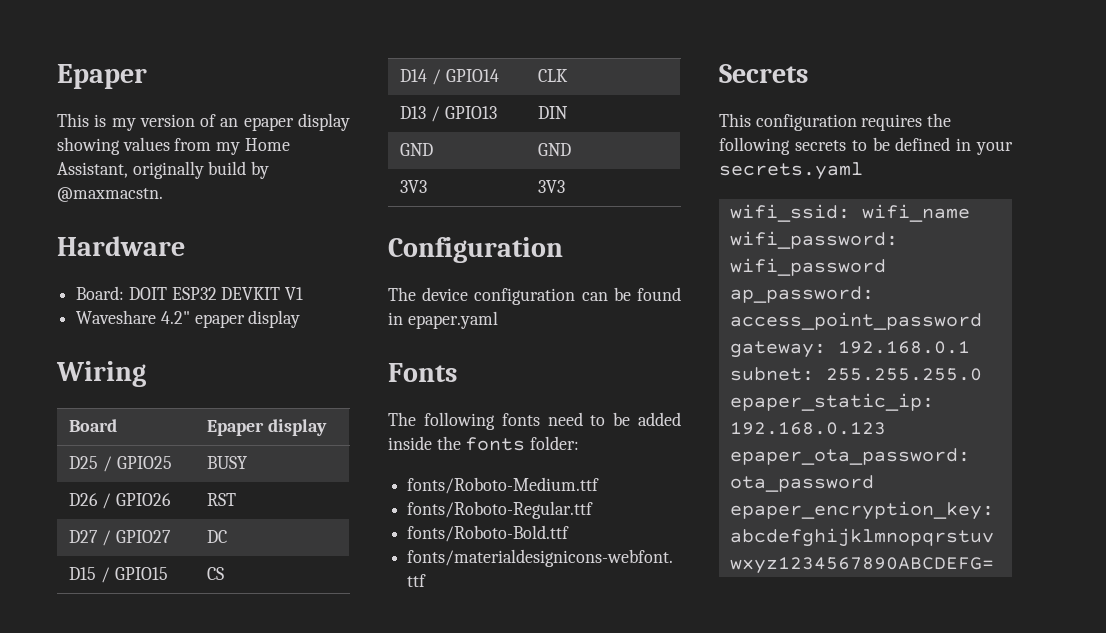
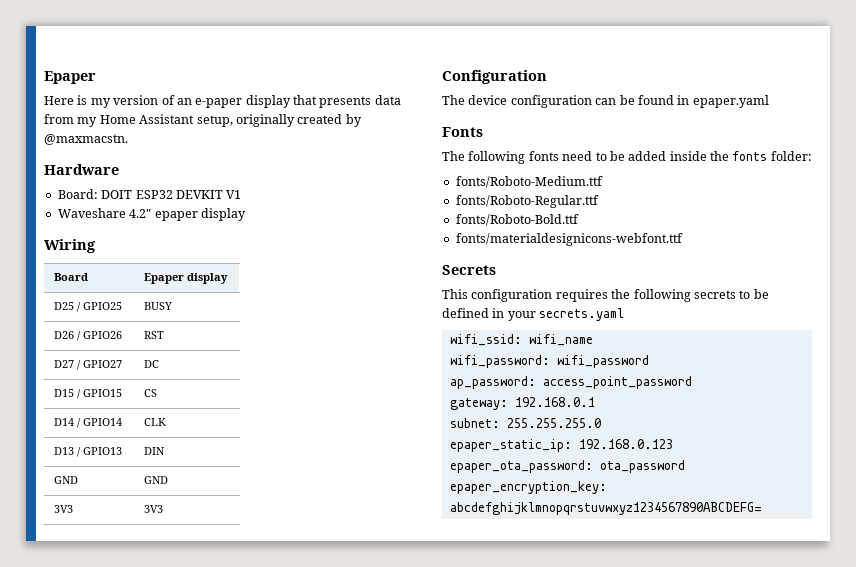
- This is my version of an epaper display showing values from my Home Assistant, originally build by @maxmacstn.
+ Here is my version of an e-paper display that presents data from my Home Assistant setup, originally created by @maxmacstn.

